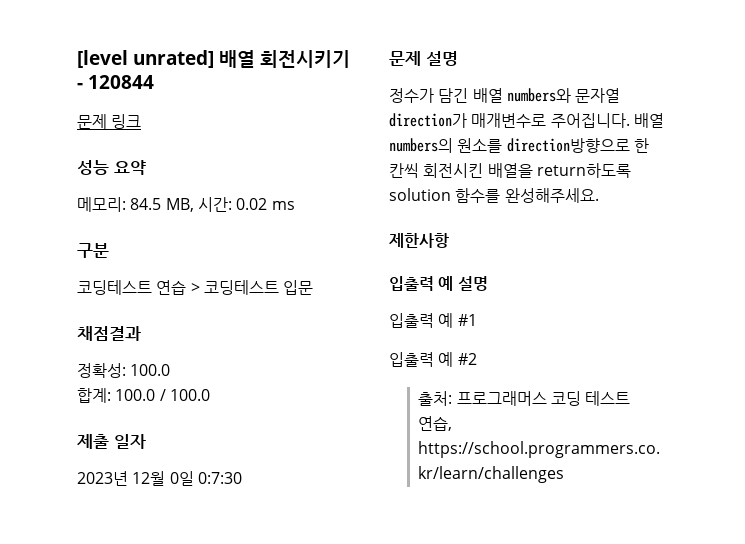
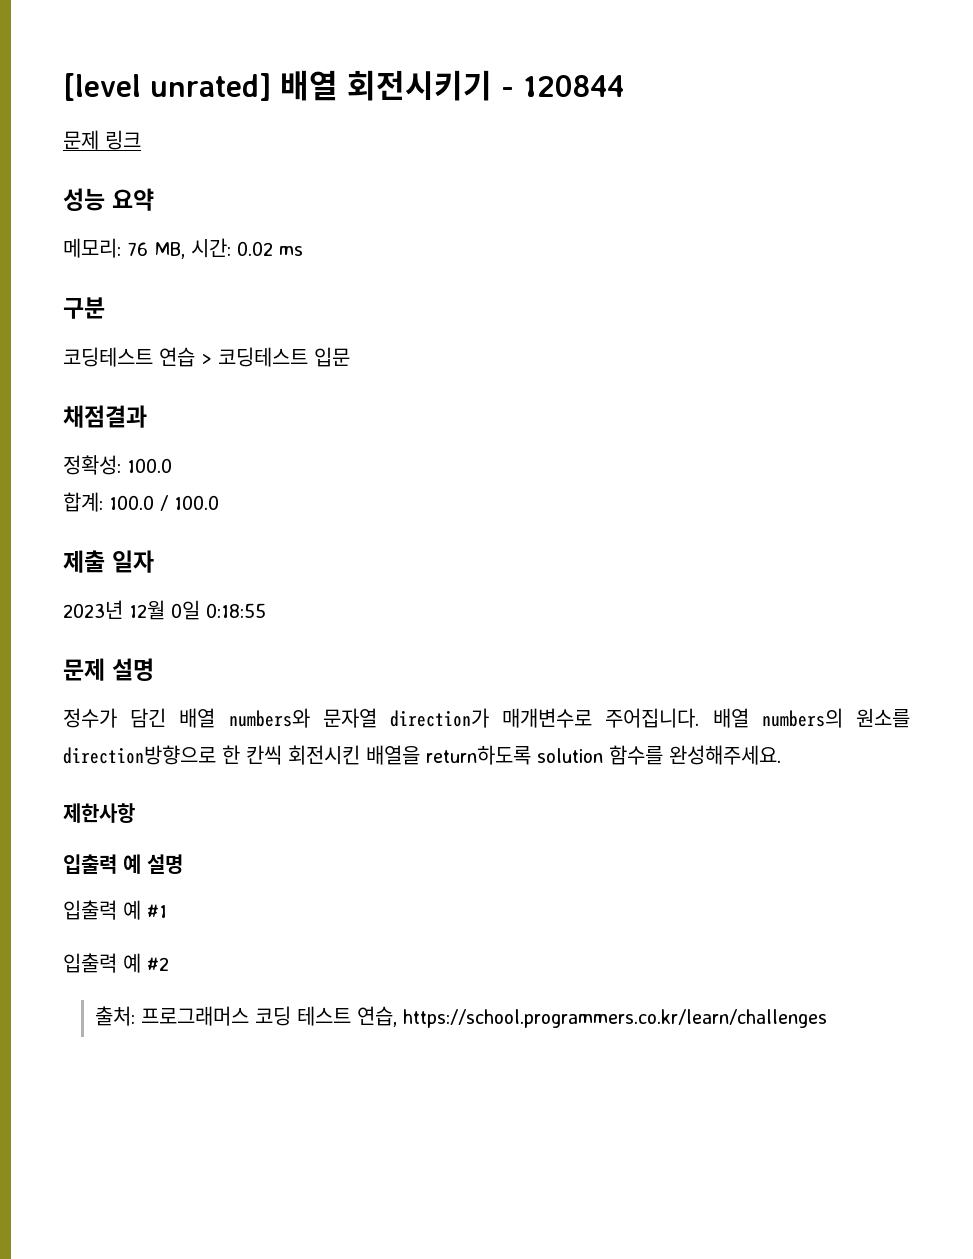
- 메모리: 84.5 MB, 시간: 0.02 ms
+ 메모리: 76 MB, 시간: 0.02 ms
- 2023년 12월 0일 0:7:30
+ 2023년 12월 0일 0:18:55

